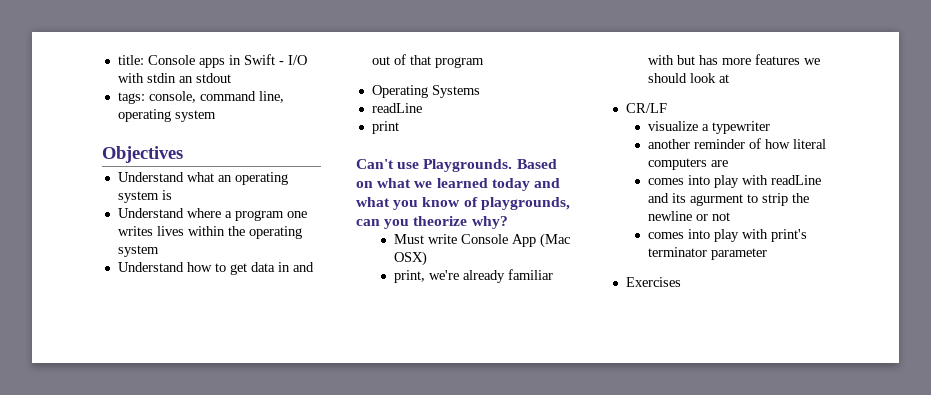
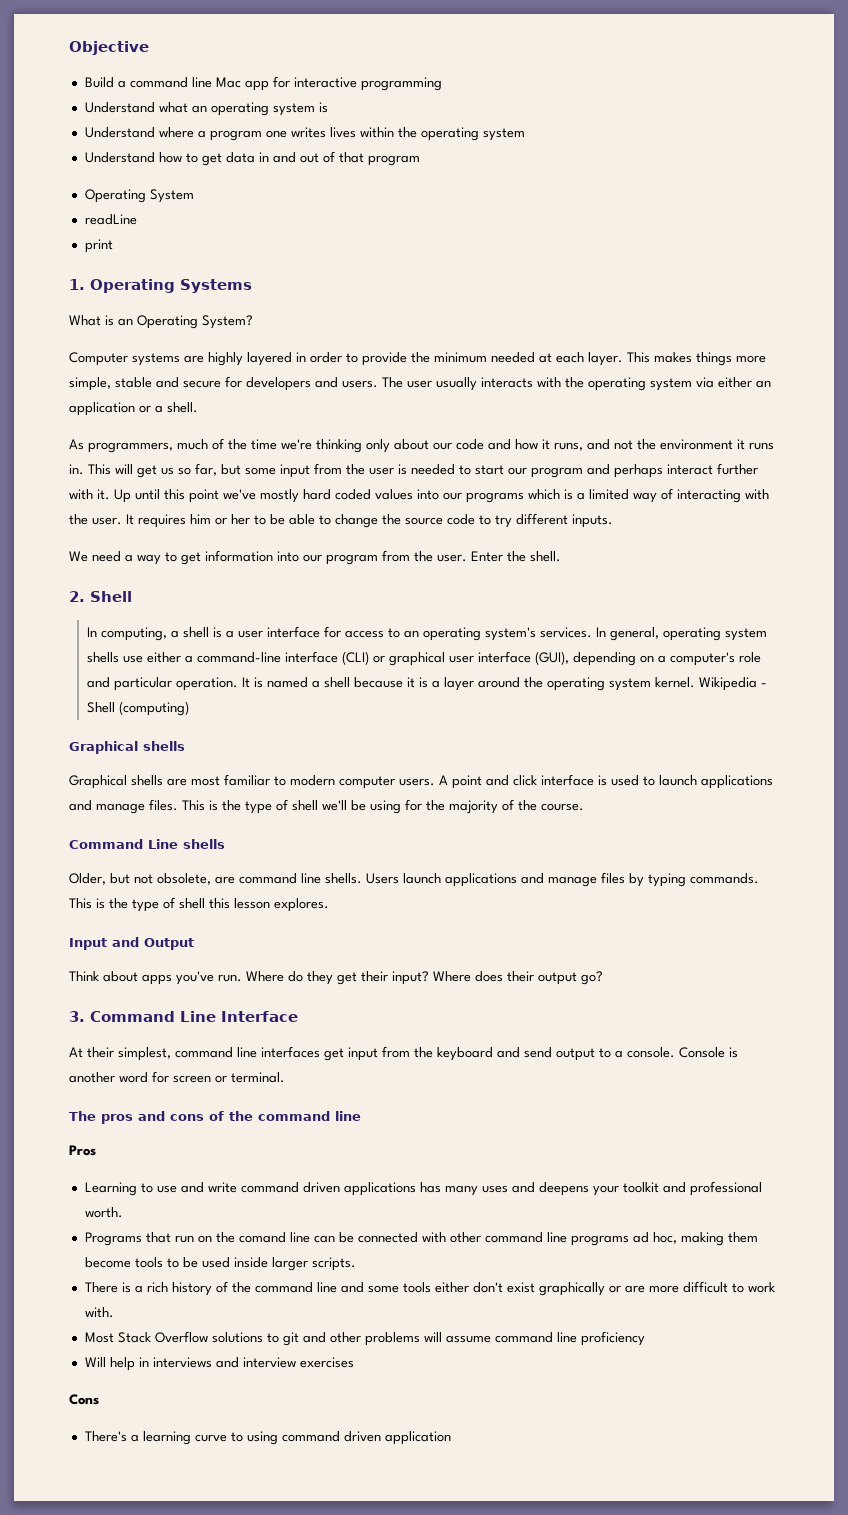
- title: Console apps in Swift - I/O with stdin an stdout
- tags: console, command line, operating system
- Objectives
+ Objective
+ Build a command line Mac app for interactive programming
- Operating Systems
+ Operating System
- Can't use Playgrounds. Based on what we learned today and what you know of playgrounds, can you theorize why?
- Must write Console App (Mac OSX)
- print, we're already familiar with but has more features we should look at
- CR/LF
- visualize a typewriter
- another reminder of how literal computers are
- comes into play with readLine and its agurment to strip the newline or not
- comes into play with print's terminator parameter
- Exercises
+ 1. Operating Systems
+ What is an Operating System?
+ Computer systems are highly layered in order to provide the minimum needed at each layer. This makes things more simple, stable and secure for developers and users. The user usually interacts with the operating system via either an application or a shell.
+ As programmers, much of the time we're thinking only about our code and how it runs, and not the environment it runs in. This will get us so far, but some input from the user is needed to start our program and perhaps interact further with it. Up until this point we've mostly hard coded values into our programs which is a limited way of interacting with the user. It requires him or her to be able to change the source code to try different inputs.
+ We need a way to get information into our program from the user. Enter the shell.
+ 2. Shell
+ In computing, a shell is a user interface for access to an operating system's services. In general, operating system shells use either a command-line interface (CLI) or graphical user interface (GUI), depending on a computer's role and particular operation. It is named a shell because it is a layer around the operating system kernel. Wikipedia - Shell (computing)
+ Graphical shells
+ Graphical shells are most familiar to modern computer users. A point and click interface is used to launch applications and manage files. This is the type of shell we'll be using for the majority of the course.
+ Command Line shells
+ Older, but not obsolete, are command line shells. Users launch applications and manage files by typing commands. This is the type of shell this lesson explores.
+ Input and Output
+ Think about apps you've run. Where do they get their input? Where does their output go?
+ 3. Command Line Interface
+ At their simplest, command line interfaces get input from the keyboard and send output to a console. Console is another word for screen or terminal.
+ The pros and cons of the command line
+ Pros
+ Learning to use and write command driven applications has many uses and deepens your toolkit and professional worth.
+ Programs that run on the comand line can be connected with other command line programs ad hoc, making them become tools to be used inside larger scripts.
+ There is a rich history of the command line and some tools either don't exist graphically or are more difficult to work with.
+ Most Stack Overflow solutions to git and other problems will assume command line proficiency
+ Will help in interviews and interview exercises
+ Cons
+ There's a learning curve to using command driven application

